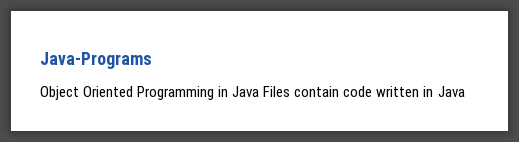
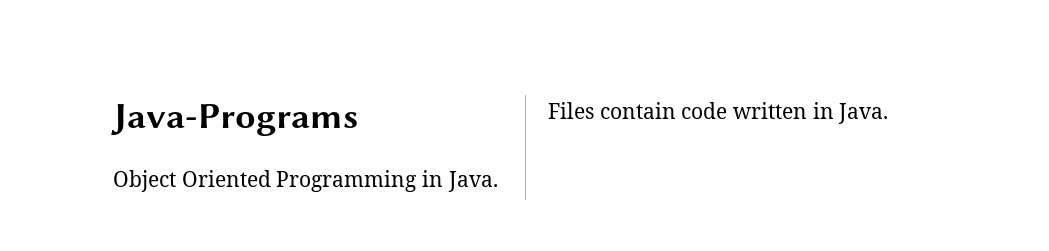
- Object Oriented Programming in Java Files contain code written in Java
+ Object Oriented Programming in Java. Files contain code written in Java.

